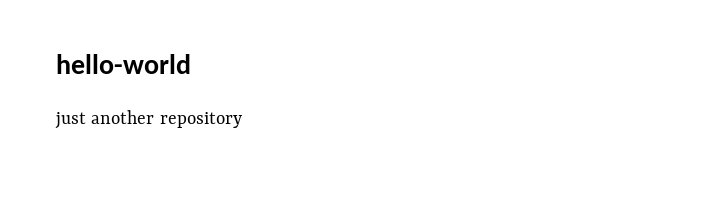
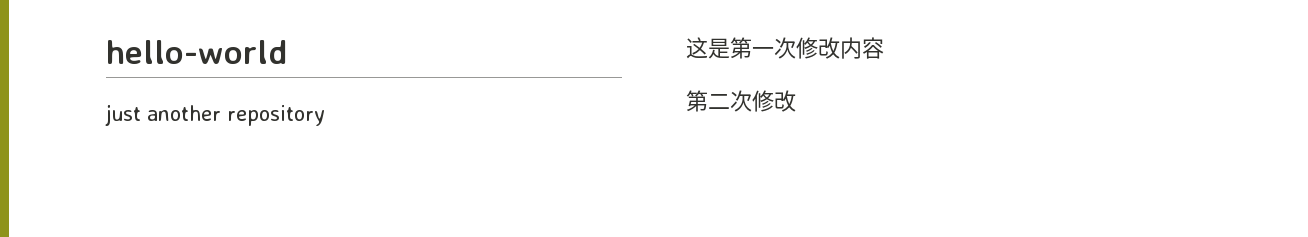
+ 这是第一次修改内容
+ 第二次修改

